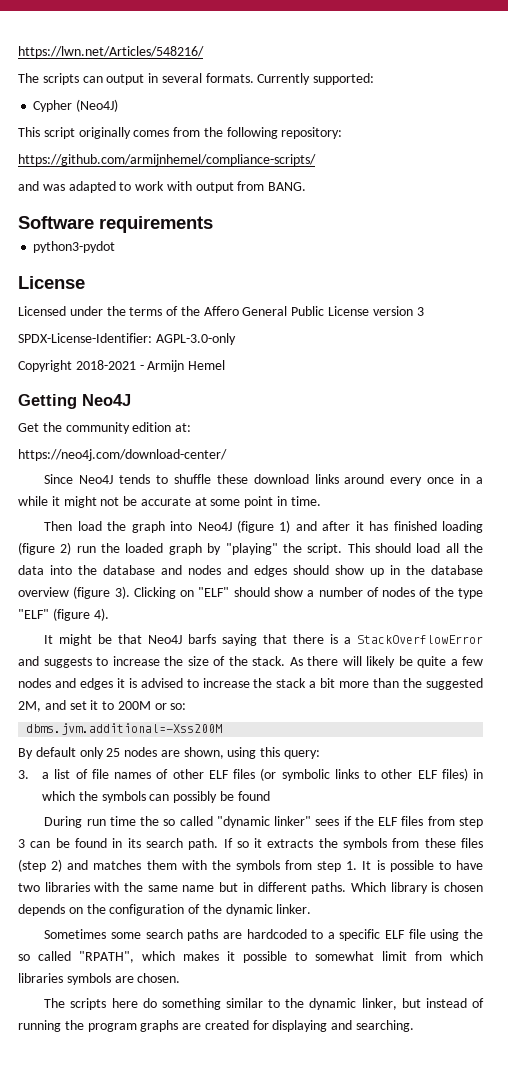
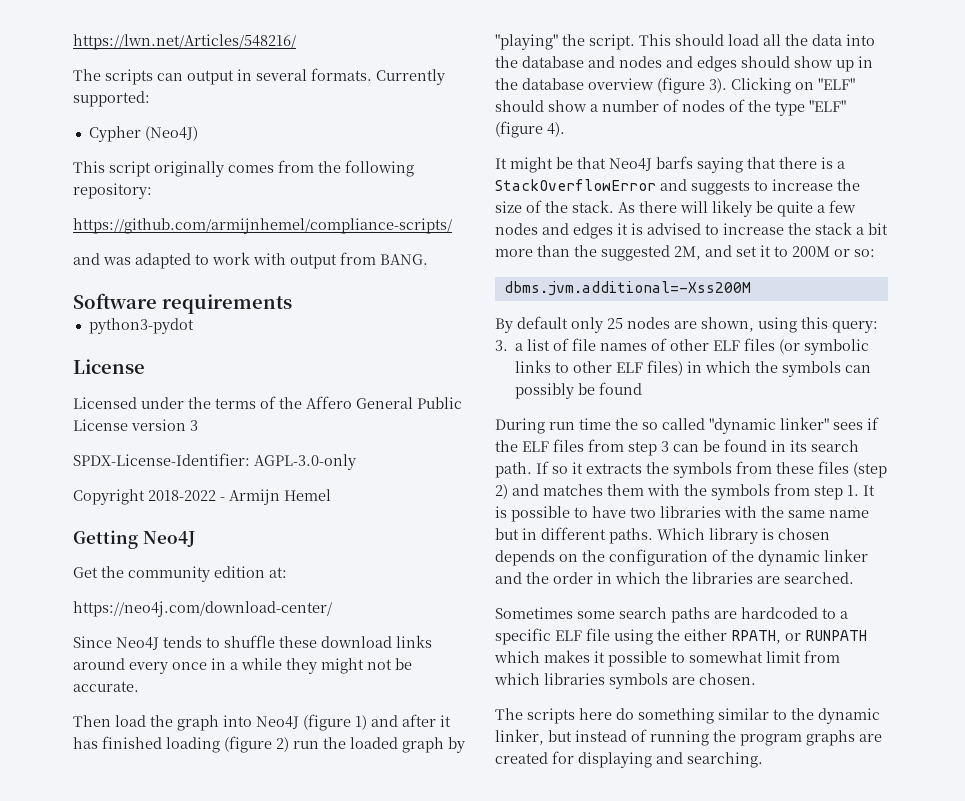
- Copyright 2018-2021 - Armijn Hemel
+ Copyright 2018-2022 - Armijn Hemel
- Since Neo4J tends to shuffle these download links around every once in a while it might not be accurate at some point in time.
+ Since Neo4J tends to shuffle these download links around every once in a while they might not be accurate.
- Which library is chosen depends on the configuration of the dynamic linker.
+ Which library is chosen depends on the configuration of the dynamic linker and the order in which the libraries are searched.
- Sometimes some search paths are hardcoded to a specific ELF file using the so called "RPATH", which makes it possible to somewhat limit from which libraries symbols are chosen.
+ Sometimes some search paths are hardcoded to a specific ELF file using the either RPATH, or RUNPATH which makes it possible to somewhat limit from which libraries symbols are chosen.

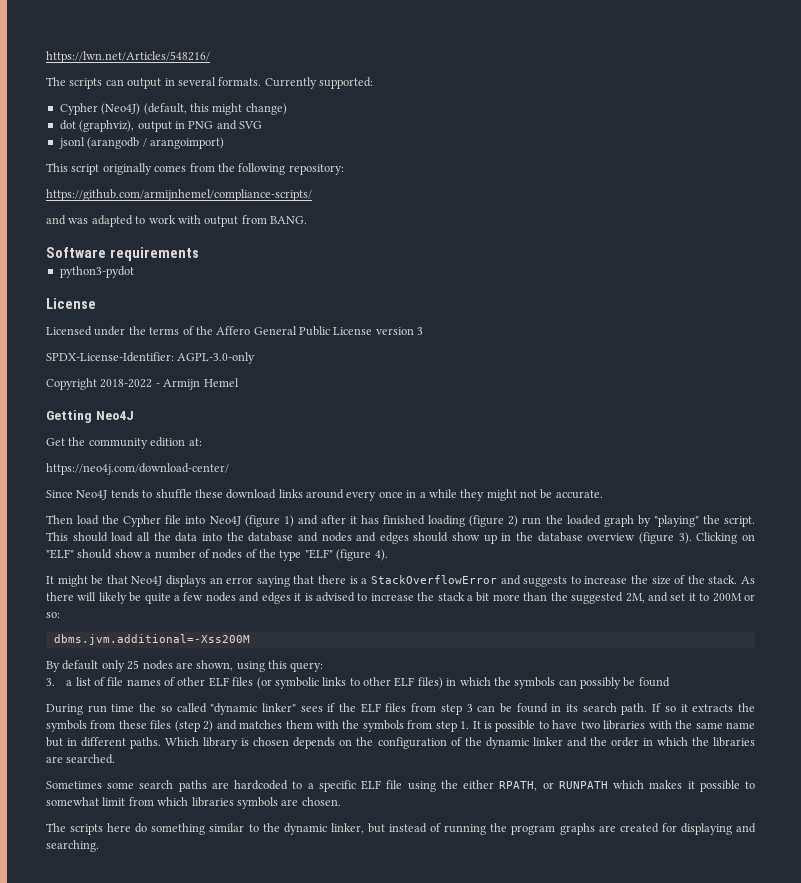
- Cypher (Neo4J)
+ Cypher (Neo4J) (default, this might change)
+ dot (graphviz), output in PNG and SVG
+ jsonl (arangodb / arangoimport)
- Then load the graph into Neo4J (figure 1) and after it has finished loading (figure 2) run the loaded graph by "playing" the script.
+ Then load the Cypher file into Neo4J (figure 1) and after it has finished loading (figure 2) run the loaded graph by "playing" the script.
- It might be that Neo4J barfs saying that there is a StackOverflowError and suggests to increase the size of the stack.
+ It might be that Neo4J displays an error saying that there is a StackOverflowError and suggests to increase the size of the stack.

